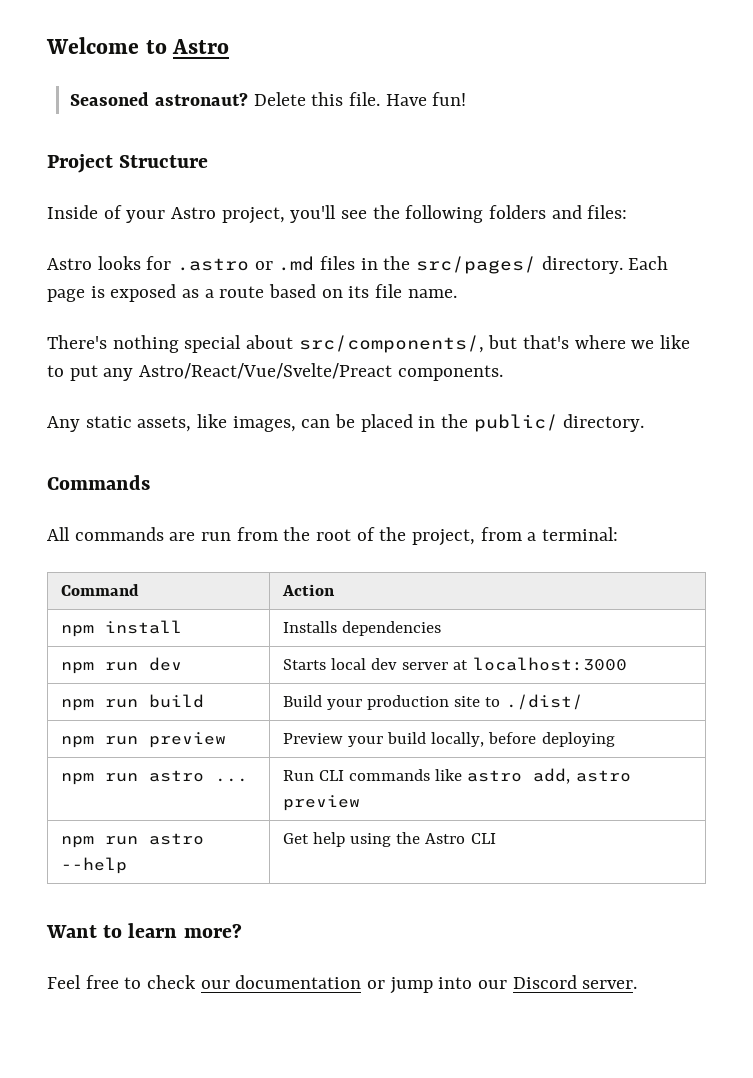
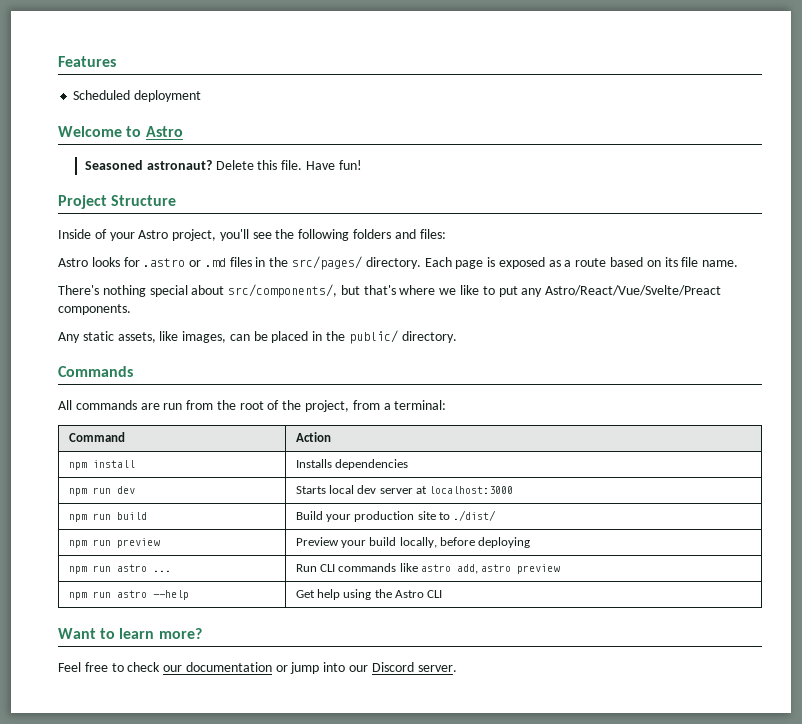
+ Features
+ Scheduled deployment

